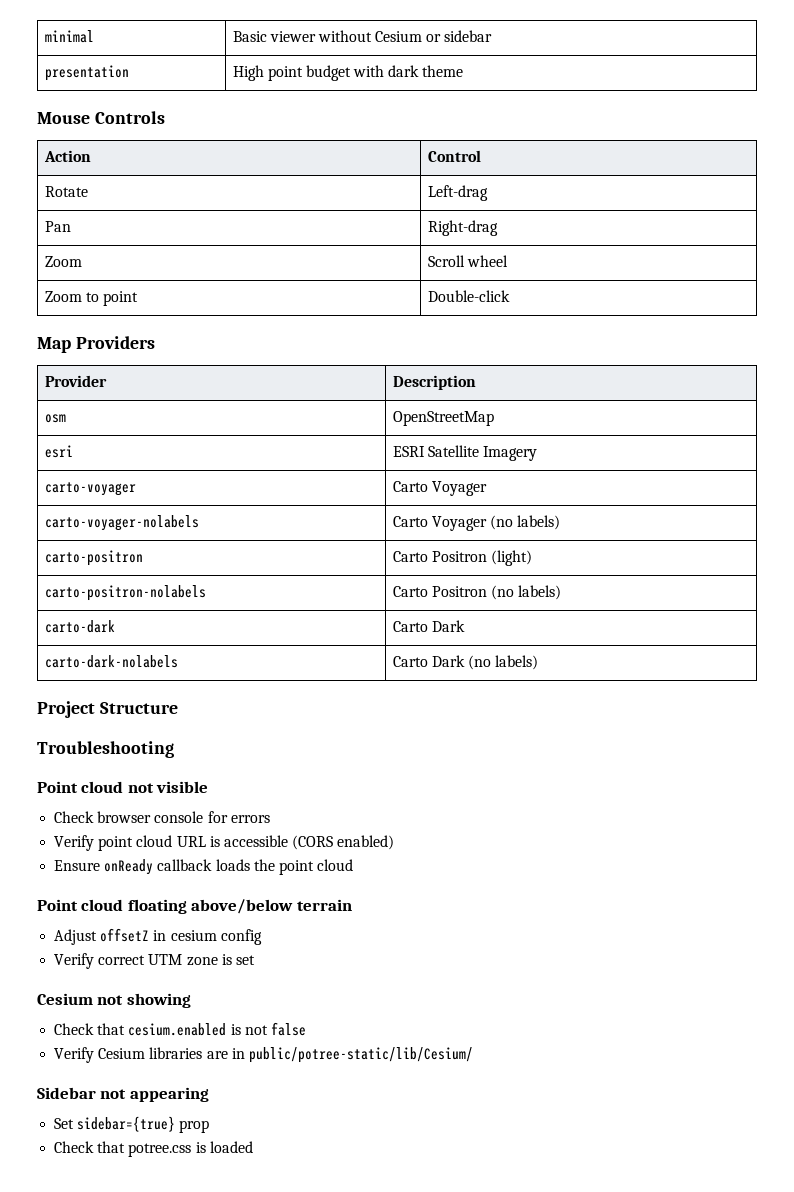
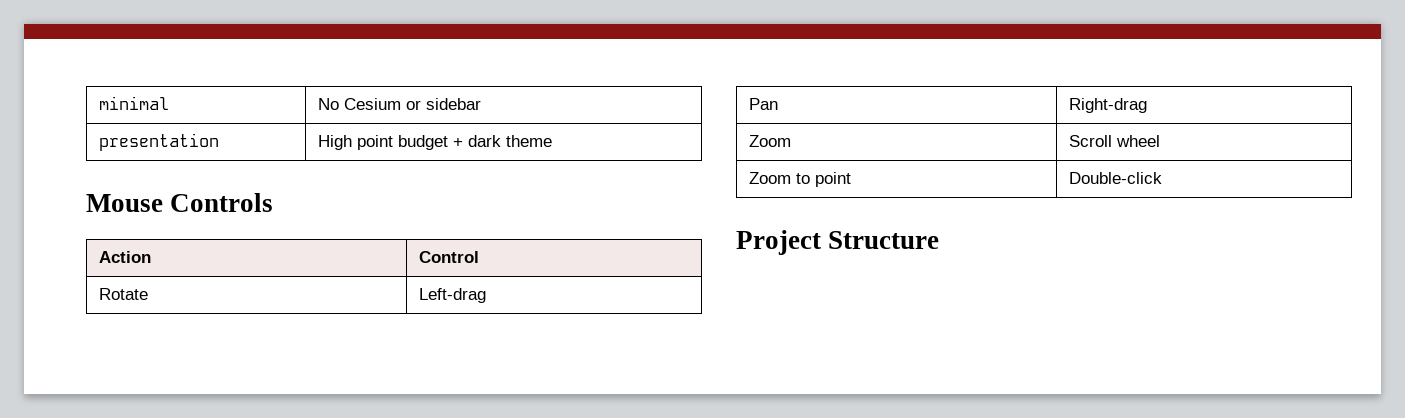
- minimal | Basic viewer without Cesium or sidebar
+ minimal | No Cesium or sidebar
- presentation | High point budget with dark theme
+ presentation | High point budget + dark theme
- Map Providers
- Provider | Description
- osm | OpenStreetMap
- esri | ESRI Satellite Imagery
- carto-voyager | Carto Voyager
- carto-voyager-nolabels | Carto Voyager (no labels)
- carto-positron | Carto Positron (light)
- carto-positron-nolabels | Carto Positron (no labels)
- carto-dark | Carto Dark
- carto-dark-nolabels | Carto Dark (no labels)
  Project Structure
- Troubleshooting
- Point cloud not visible
- Check browser console for errors
- Verify point cloud URL is accessible (CORS enabled)
- Ensure onReady callback loads the point cloud
- Point cloud floating above/below terrain
- Adjust offsetZ in cesium config
- Verify correct UTM zone is set
- Cesium not showing
- Check that cesium.enabled is not false
- Verify Cesium libraries are in public/potree-static/lib/Cesium/
- Sidebar not appearing
- Set sidebar={true} prop
- Check that potree.css is loaded

